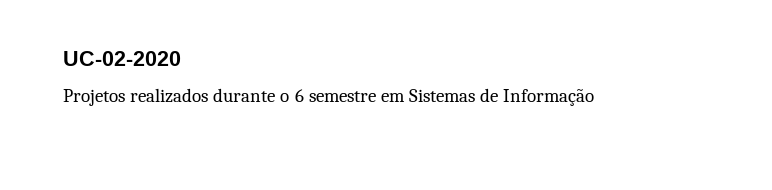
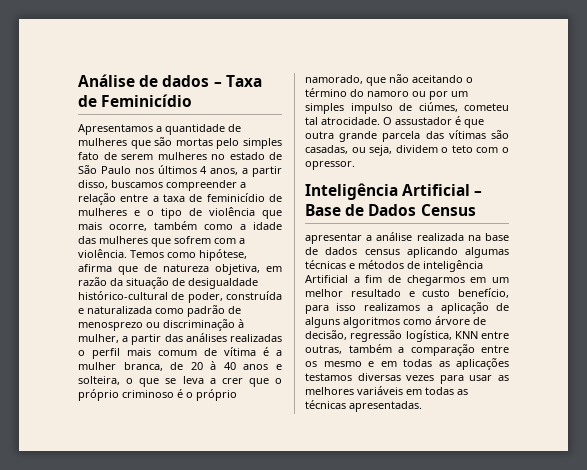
- UC-02-2020
- Projetos realizados durante o 6 semestre em Sistemas de Informação
+ Análise de dados – Taxa de Feminicídio
+ Apresentamos a quantidade de mulheres que são mortas pelo simples fato de serem mulheres no estado de São Paulo nos últimos 4 anos, a partir disso, buscamos compreender a relação entre a taxa de feminicídio de mulheres e o tipo de violência que mais ocorre, também como a idade das mulheres que sofrem com a violência. Temos como hipótese, afirma que de natureza objetiva, em razão da situação de desigualdade histórico-cultural de poder, construída e naturalizada como padrão de menosprezo ou discriminação à mulher, a partir das análises realizadas o perfil mais comum de vítima é a mulher branca, de 20 à 40 anos e solteira, o que se leva a crer que o próprio criminoso é o próprio namorado, que não aceitando o término do namoro ou por um simples impulso de ciúmes, cometeu tal atrocidade. O assustador é que outra grande parcela das vítimas são casadas, ou seja, dividem o teto com o opressor.
+ Inteligência Artificial – Base de Dados Census
+ apresentar a análise realizada na base de dados census aplicando algumas técnicas e métodos de inteligência Artificial a fim de chegarmos em um melhor resultado e custo benefício, para isso realizamos a aplicação de alguns algoritmos como árvore de decisão, regressão logística, KNN entre outras, também a comparação entre os mesmo e em todas as aplicações testamos diversas vezes para usar as melhores variáveis em todas as técnicas apresentadas.

